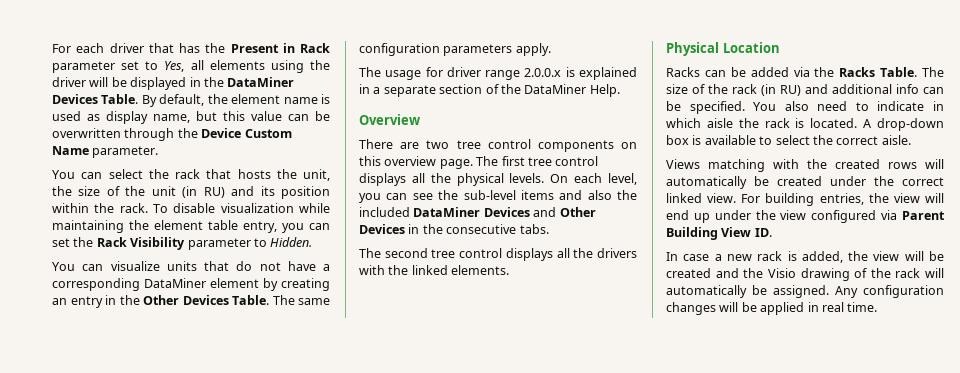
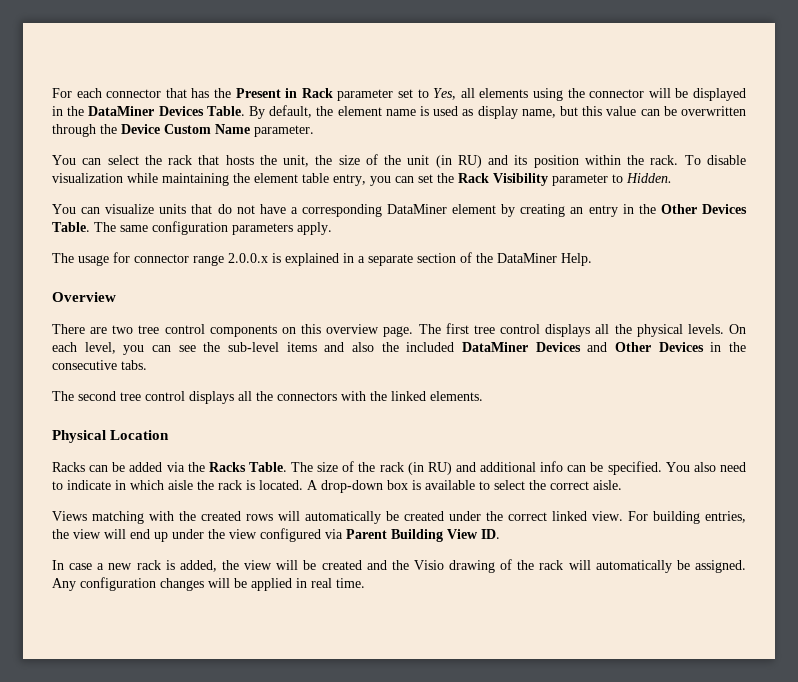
- For each driver that has the Present in Rack parameter set to Yes, all elements using the driver will be displayed in the DataMiner Devices Table.
+ For each connector that has the Present in Rack parameter set to Yes, all elements using the connector will be displayed in the DataMiner Devices Table.
- The usage for driver range 2.0.0.x is explained in a separate section of the DataMiner Help.
+ The usage for connector range 2.0.0.x is explained in a separate section of the DataMiner Help.
- The second tree control displays all the drivers with the linked elements.
+ The second tree control displays all the connectors with the linked elements.

